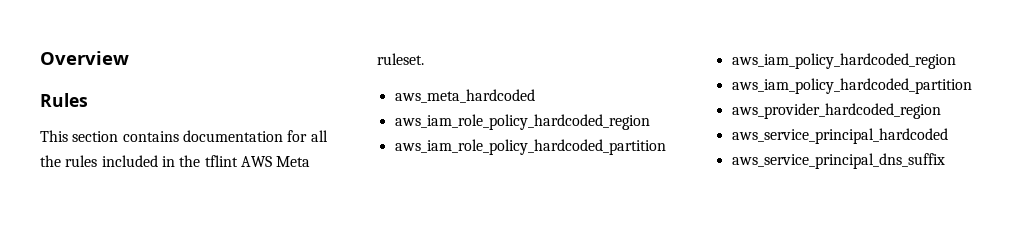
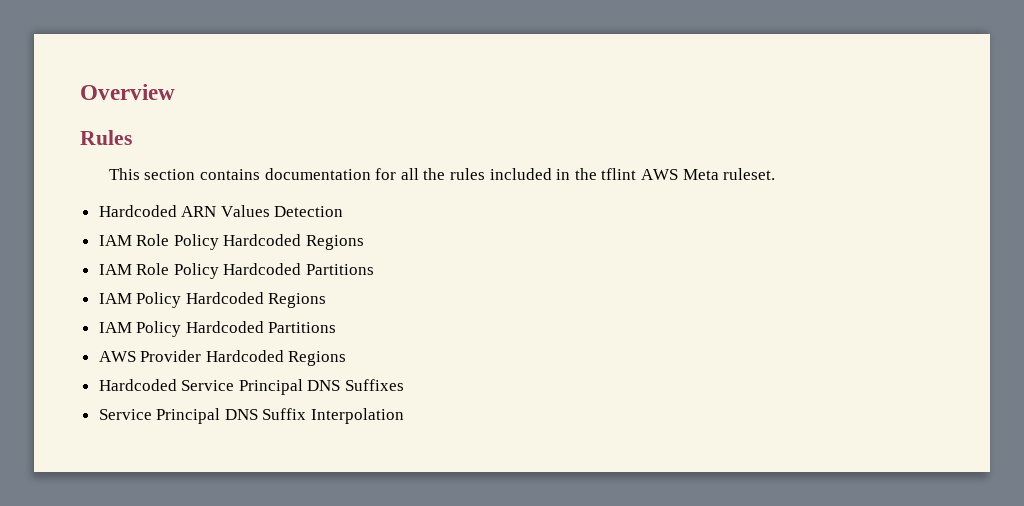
- aws_meta_hardcoded
- aws_iam_role_policy_hardcoded_region
- aws_iam_role_policy_hardcoded_partition
- aws_iam_policy_hardcoded_region
- aws_iam_policy_hardcoded_partition
- aws_provider_hardcoded_region
- aws_service_principal_hardcoded
- aws_service_principal_dns_suffix
+ Hardcoded ARN Values Detection
+ IAM Role Policy Hardcoded Regions
+ IAM Role Policy Hardcoded Partitions
+ IAM Policy Hardcoded Regions
+ IAM Policy Hardcoded Partitions
+ AWS Provider Hardcoded Regions
+ Hardcoded Service Principal DNS Suffixes
+ Service Principal DNS Suffix Interpolation

